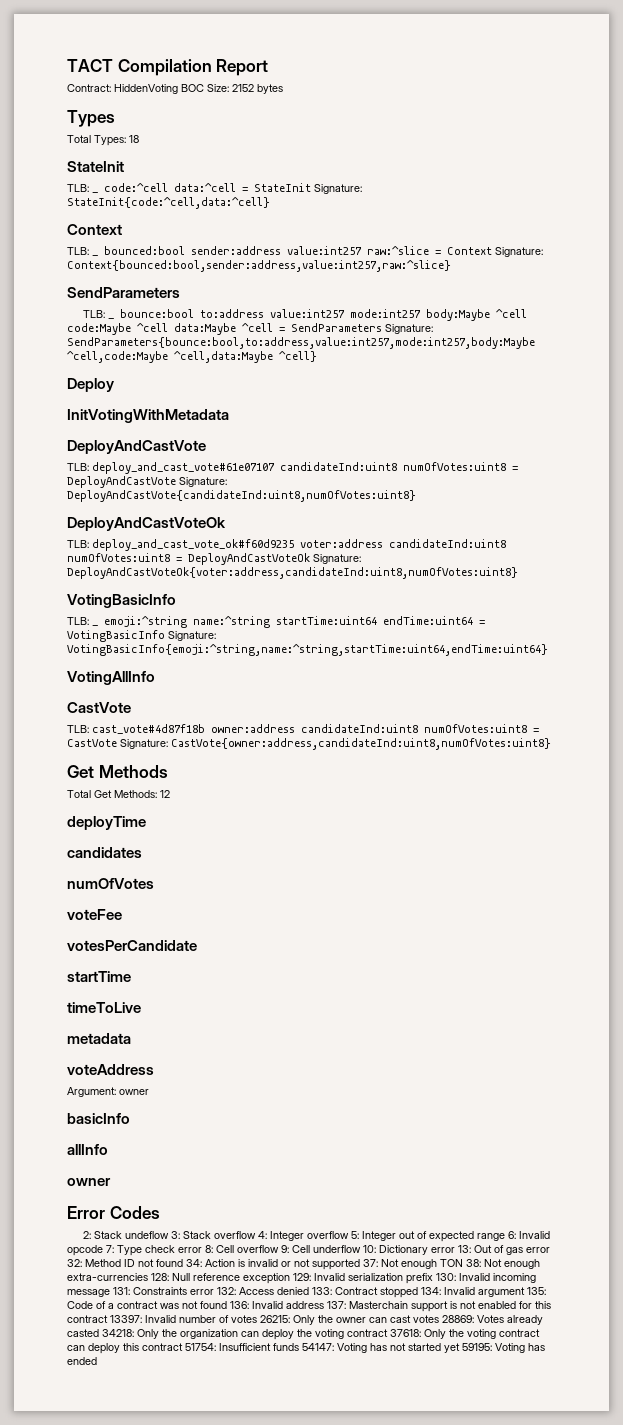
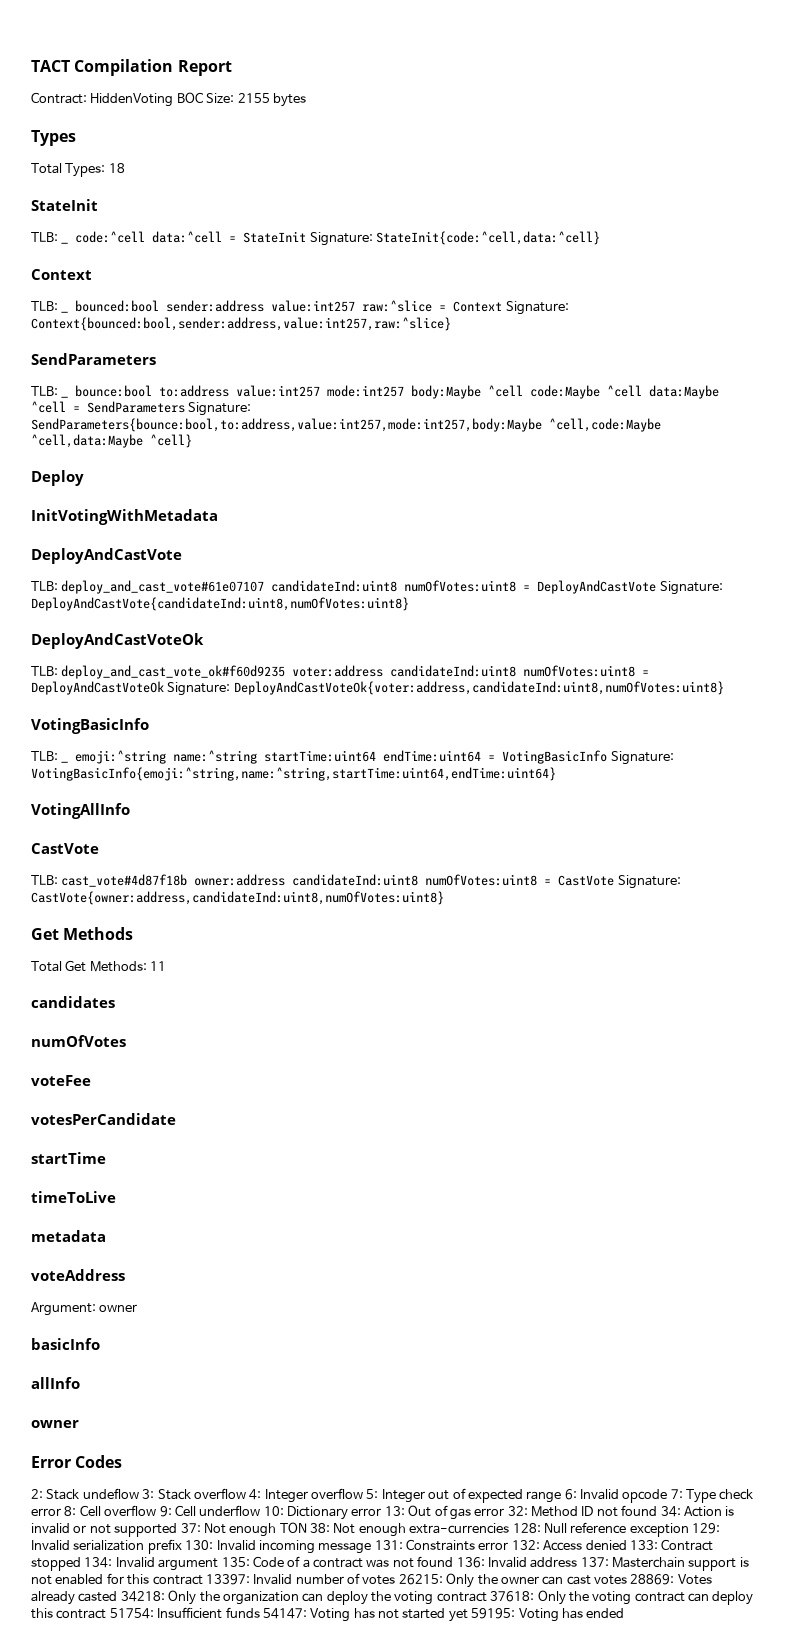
- Contract: HiddenVoting BOC Size: 2152 bytes
+ Contract: HiddenVoting BOC Size: 2155 bytes
- Total Get Methods: 12
- deployTime
+ Total Get Methods: 11

